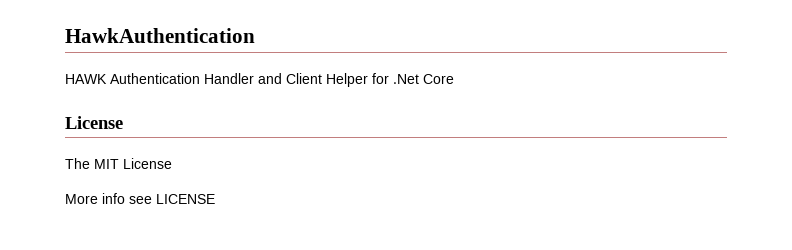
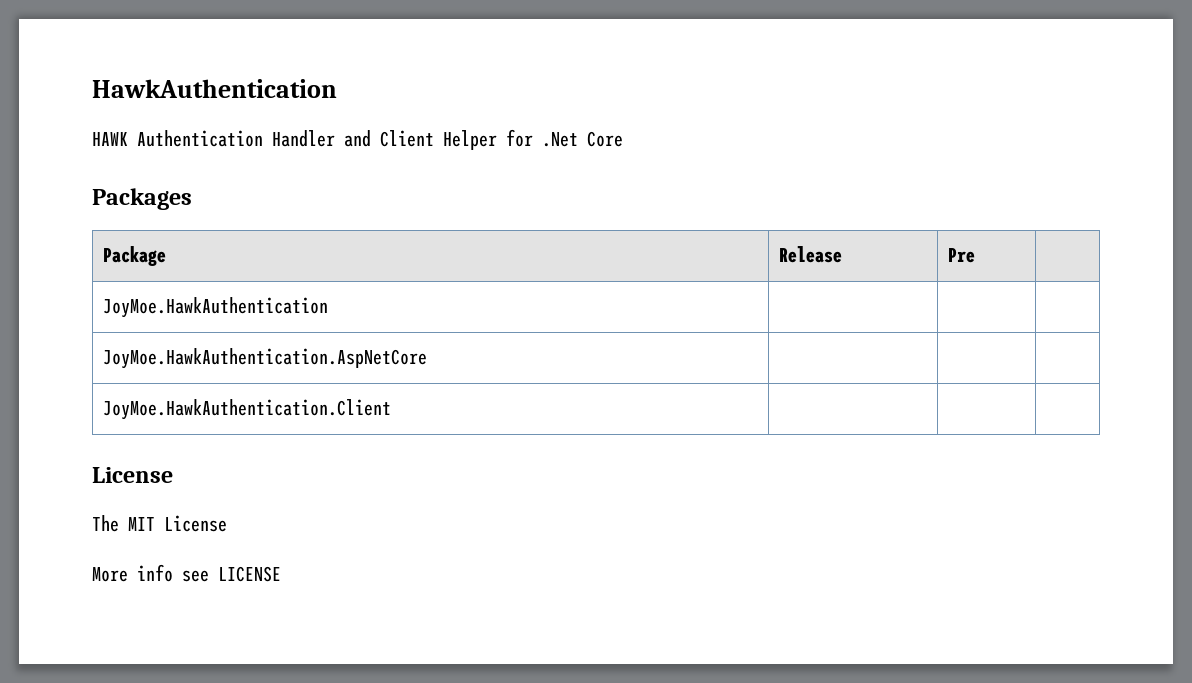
+ Packages
+ Package | Release | Pre |
+ JoyMoe.HawkAuthentication | | |
+ JoyMoe.HawkAuthentication.AspNetCore | | |
+ JoyMoe.HawkAuthentication.Client | | |

